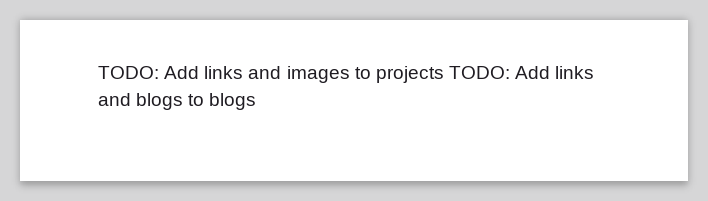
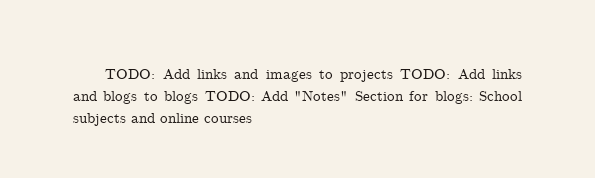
- TODO: Add links and images to projects TODO: Add links and blogs to blogs
+ TODO: Add links and images to projects TODO: Add links and blogs to blogs TODO: Add "Notes" Section for blogs: School subjects and online courses

